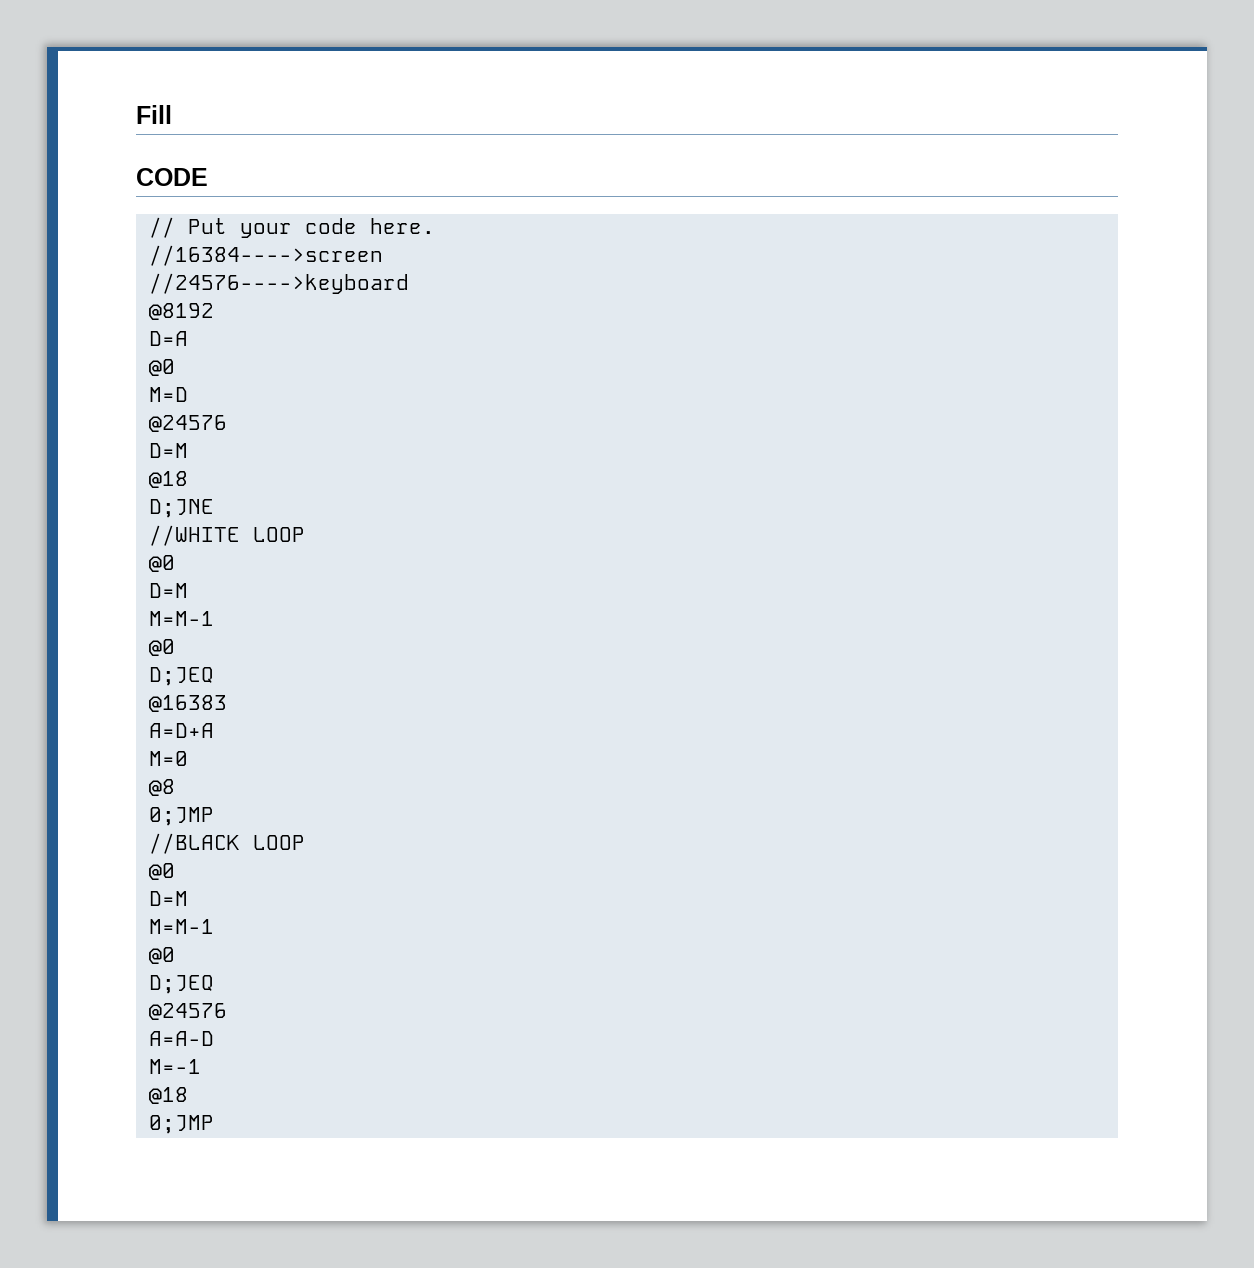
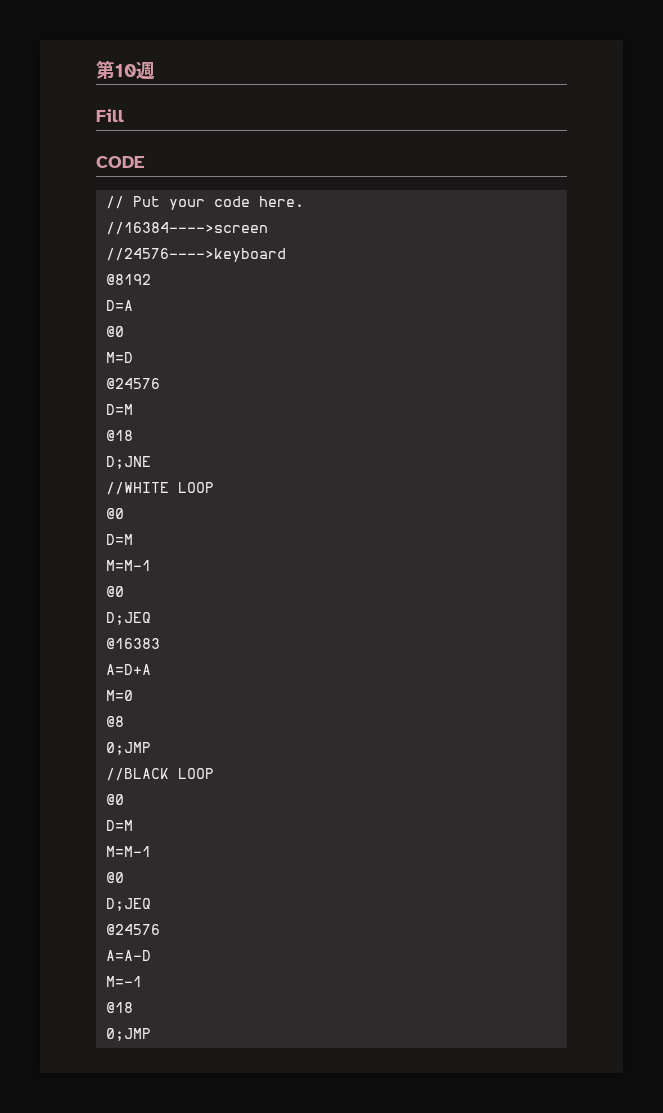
+ 第10週

